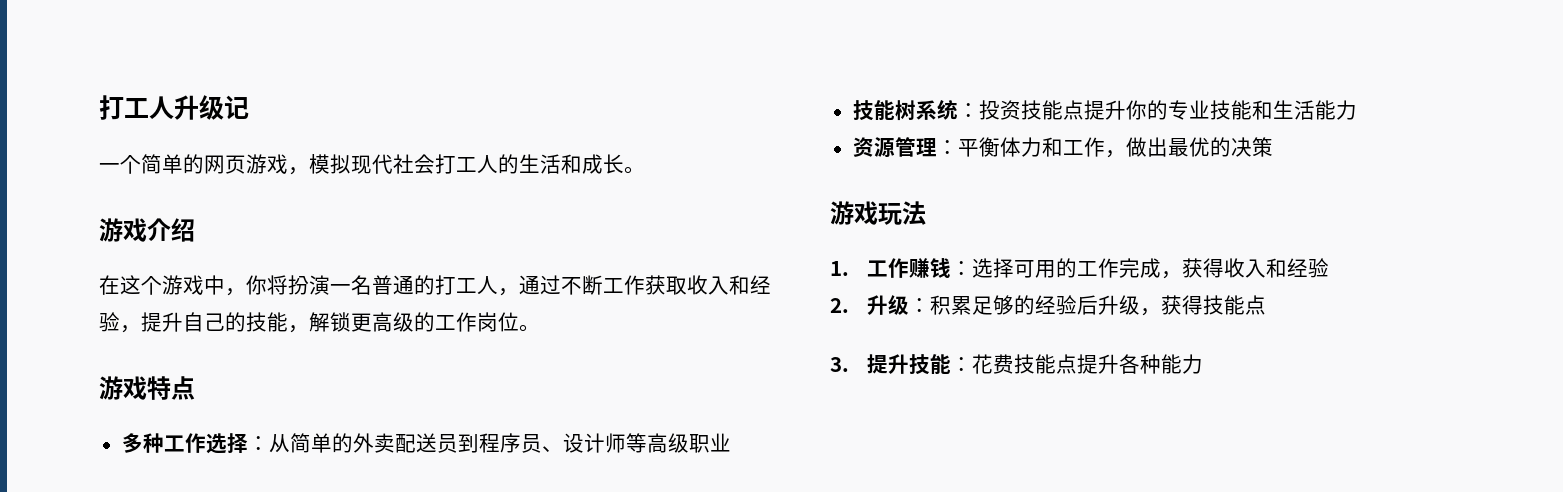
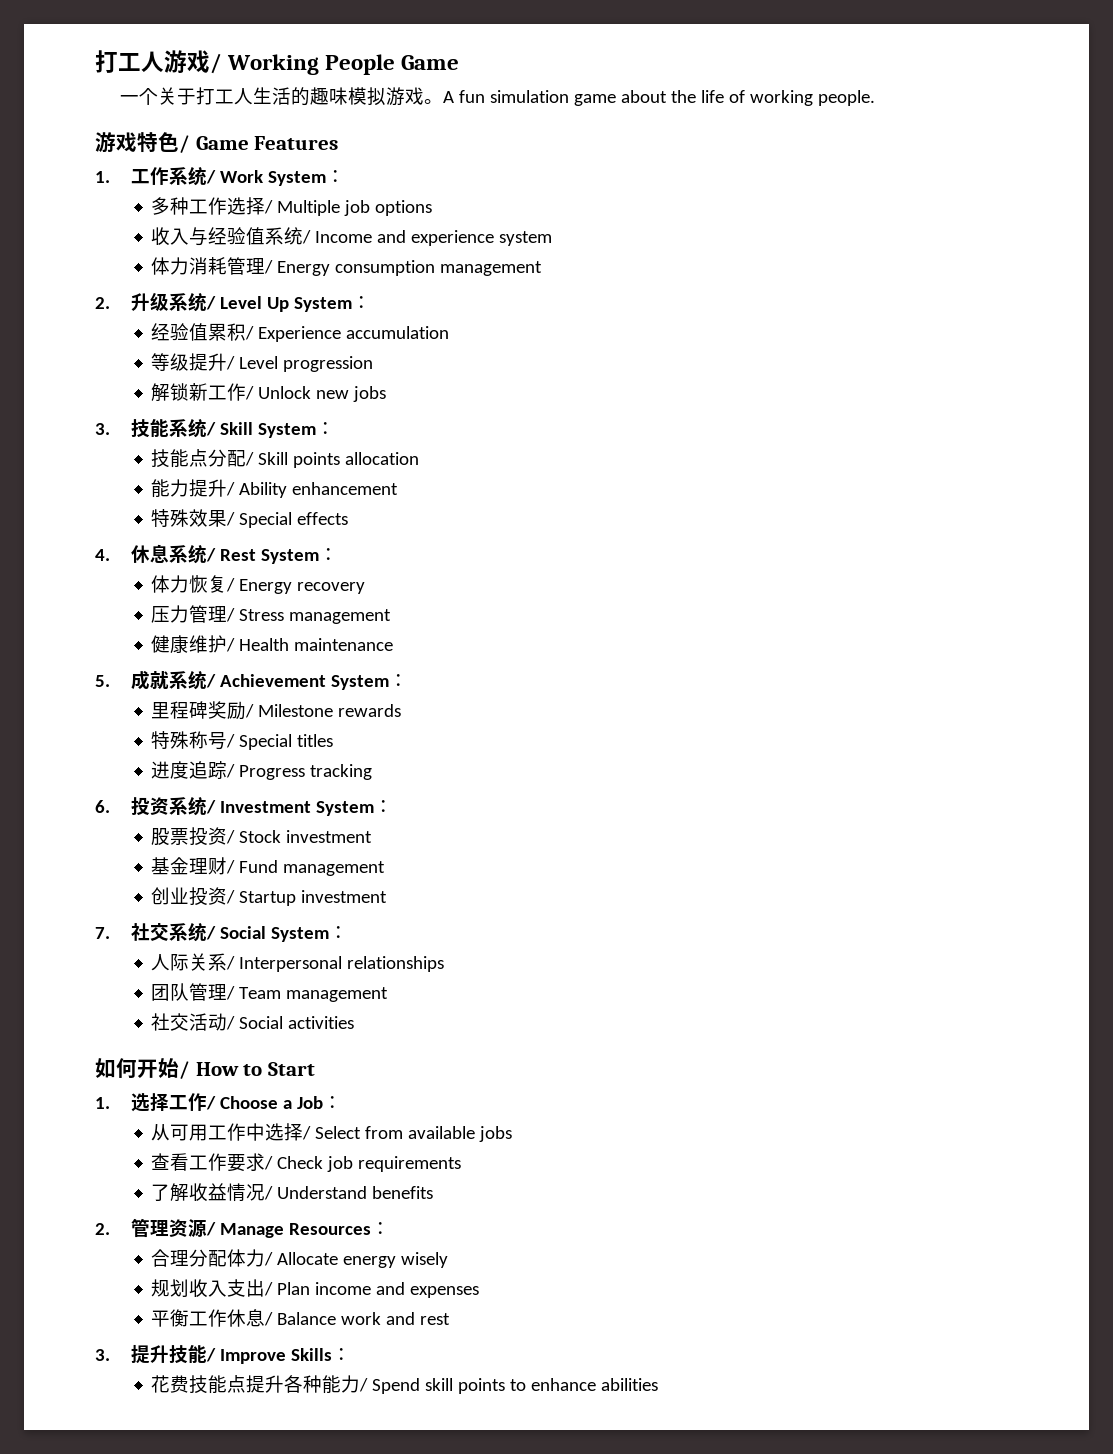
- 打工人升级记
- 一个简单的网页游戏，模拟现代社会打工人的生活和成长。
- 游戏介绍
- 在这个游戏中，你将扮演一名普通的打工人，通过不断工作获取收入和经验，提升自己的技能，解锁更高级的工作岗位。
- 游戏特点
- 多种工作选择：从简单的外卖配送员到程序员、设计师等高级职业
- 技能树系统：投资技能点提升你的专业技能和生活能力
- 资源管理：平衡体力和工作，做出最优的决策
- 游戏玩法
- 1.工作赚钱：选择可用的工作完成，获得收入和经验
- 2.升级：积累足够的经验后升级，获得技能点
+ 打工人游戏/ Working People Game
+ 一个关于打工人生活的趣味模拟游戏。A fun simulation game about the life of working people.
+ 游戏特色/ Game Features
+ 1.工作系统/ Work System：
+ 多种工作选择/ Multiple job options
+ 收入与经验值系统/ Income and experience system
+ 体力消耗管理/ Energy consumption management
+ 2.升级系统/ Level Up System：
+ 经验值累积/ Experience accumulation
+ 等级提升/ Level progression
+ 解锁新工作/ Unlock new jobs
+ 3.技能系统/ Skill System：
+ 技能点分配/ Skill points allocation
+ 能力提升/ Ability enhancement
+ 特殊效果/ Special effects
+ 4.休息系统/ Rest System：
+ 体力恢复/ Energy recovery
+ 压力管理/ Stress management
+ 健康维护/ Health maintenance
+ 5.成就系统/ Achievement System：
+ 里程碑奖励/ Milestone rewards
+ 特殊称号/ Special titles
+ 进度追踪/ Progress tracking
+ 6.投资系统/ Investment System：
+ 股票投资/ Stock investment
+ 基金理财/ Fund management
+ 创业投资/ Startup investment
+ 7.社交系统/ Social System：
+ 人际关系/ Interpersonal relationships
+ 团队管理/ Team management
+ 社交活动/ Social activities
+ 如何开始/ How to Start
+ 1.选择工作/ Choose a Job：
+ 从可用工作中选择/ Select from available jobs
+ 查看工作要求/ Check job requirements
+ 了解收益情况/ Understand benefits
+ 2.管理资源/ Manage Resources：
+ 合理分配体力/ Allocate energy wisely
+ 规划收入支出/ Plan income and expenses
+ 平衡工作休息/ Balance work and rest
- 3.提升技能：花费技能点提升各种能力
+ 3.提升技能/ Improve Skills：
+ 花费技能点提升各种能力/ Spend skill points to enhance abilities

